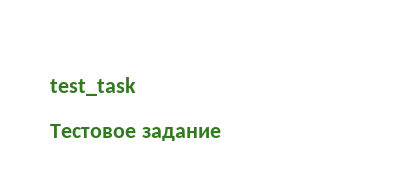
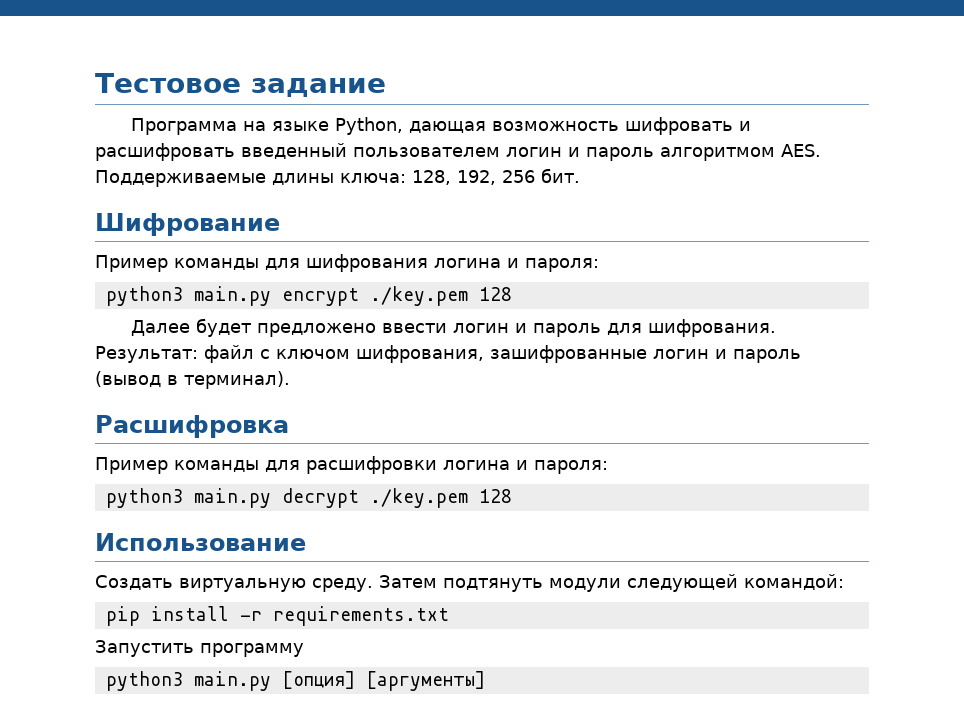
- test_task
+ Программа на языке Python, дающая возможность шифровать и расшифровать введенный пользователем логин и пароль алгоритмом AES. Поддерживаемые длины ключа: 128, 192, 256 бит.
+ Шифрование
+ Пример команды для шифрования логина и пароля:
+ python3 main.py encrypt ./key.pem 128
+ Далее будет предложено ввести логин и пароль для шифрования. Результат: файл с ключом шифрования, зашифрованные логин и пароль (вывод в терминал).
+ Расшифровка
+ Пример команды для расшифровки логина и пароля:
+ python3 main.py decrypt ./key.pem 128
+ Использование
+ Создать виртуальную среду. Затем подтянуть модули следующей командой:
+ pip install -r requirements.txt
+ Запустить программу
+ python3 main.py [опция] [аргументы]

